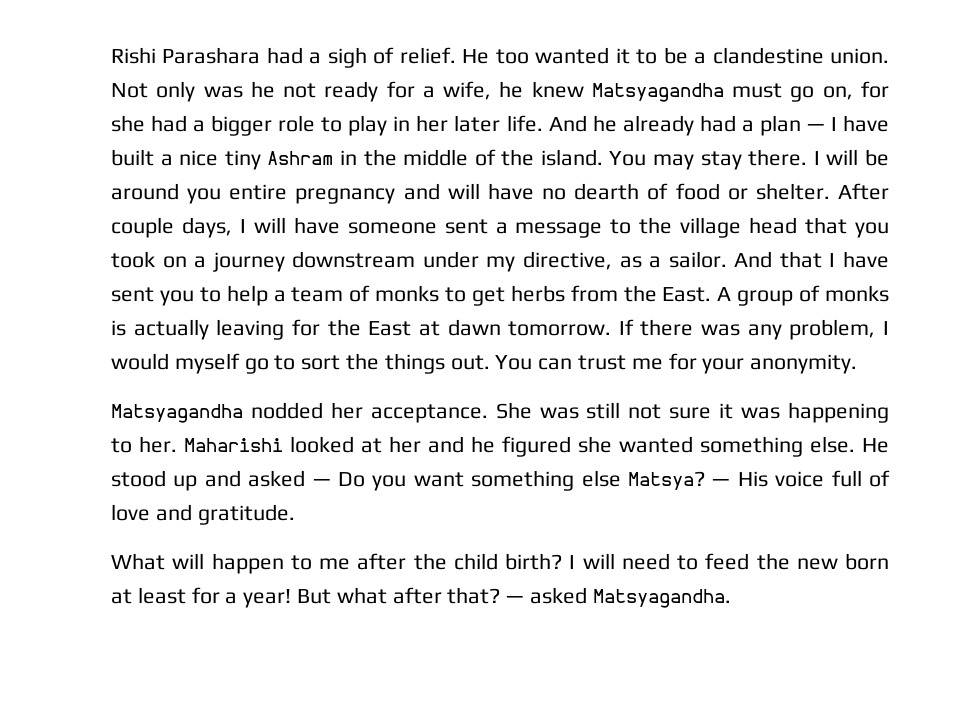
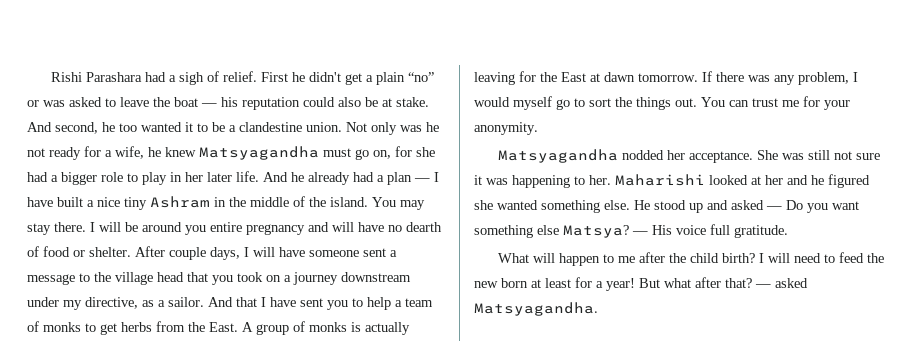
- He too wanted it to be a clandestine union.
+ First he didn't get a plain “no” or was asked to leave the boat — his reputation could also be at stake. And second, he too wanted it to be a clandestine union.
- — His voice full of love and gratitude.
+ — His voice full gratitude.

